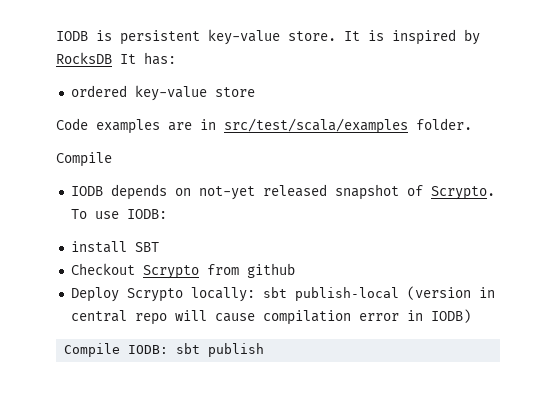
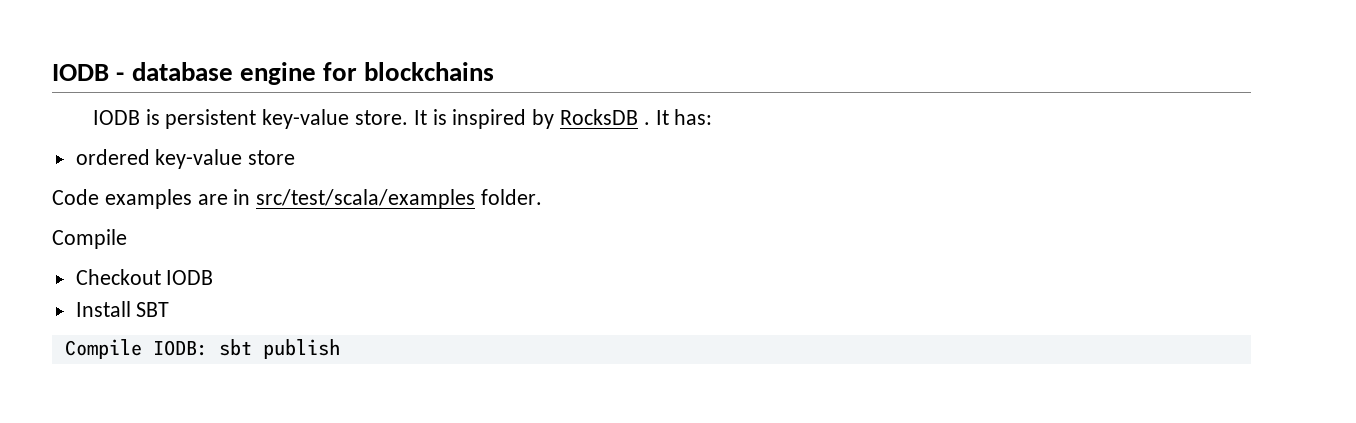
+ IODB - database engine for blockchains
- It is inspired by RocksDB It has:
+ It is inspired by RocksDB . It has:
- IODB depends on not-yet released snapshot of Scrypto. To use IODB:
- install SBT
- Checkout Scrypto from github
- Deploy Scrypto locally: sbt publish-local (version in central repo will cause compilation error in IODB)
+ Checkout IODB
+ Install SBT

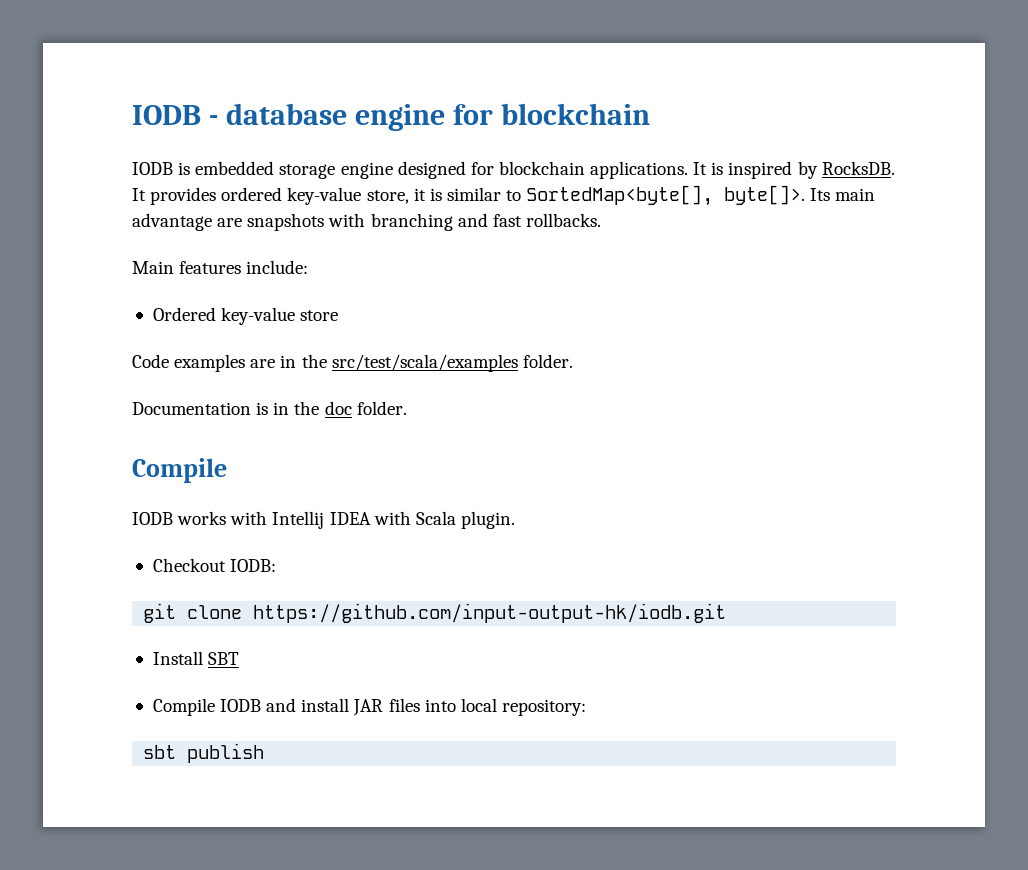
- IODB - database engine for blockchains
+ IODB - database engine for blockchain
- IODB is persistent key-value store. It is inspired by RocksDB . It has:
- ordered key-value store
+ IODB is embedded storage engine designed for blockchain applications. It is inspired by RocksDB. It provides ordered key-value store, it is similar to SortedMap<byte[], byte[]>. Its main advantage are snapshots with branching and fast rollbacks.
+ Main features include:
+ Ordered key-value store
- Code examples are in src/test/scala/examples folder.
+ Code examples are in the src/test/scala/examples folder.
+ Documentation is in the doc folder.
  Compile
- Checkout IODB
+ IODB works with Intellij IDEA with Scala plugin.
+ Checkout IODB:
+ git clone https://github.com/input-output-hk/iodb.git
  Install SBT
- Compile IODB: sbt publish
+ Compile IODB and install JAR files into local repository:
+ sbt publish

